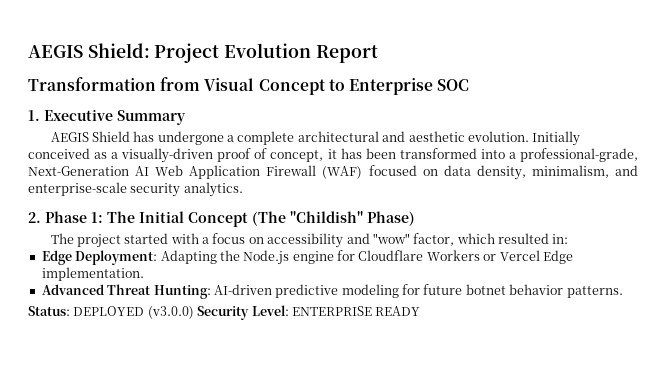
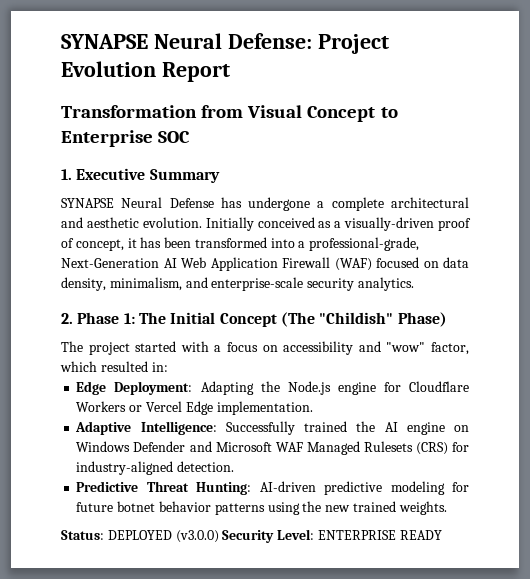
- AEGIS Shield: Project Evolution Report
+ SYNAPSE Neural Defense: Project Evolution Report
- AEGIS Shield has undergone a complete architectural and aesthetic evolution.
+ SYNAPSE Neural Defense has undergone a complete architectural and aesthetic evolution.
- Advanced Threat Hunting: AI-driven predictive modeling for future botnet behavior patterns.
+ Adaptive Intelligence: Successfully trained the AI engine on Windows Defender and Microsoft WAF Managed Rulesets (CRS) for industry-aligned detection.
+ Predictive Threat Hunting: AI-driven predictive modeling for future botnet behavior patterns using the new trained weights.

